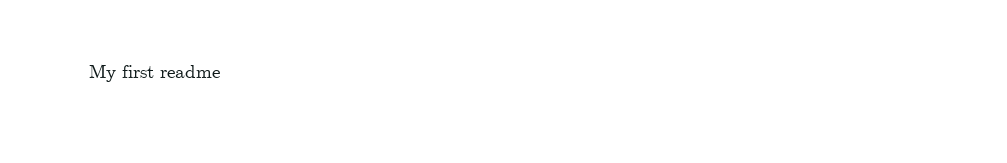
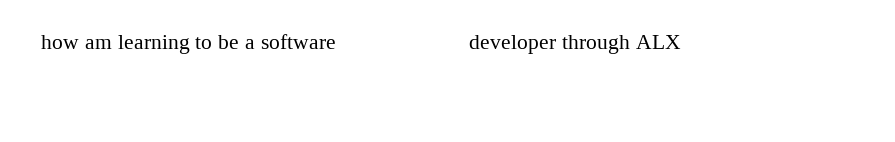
- My first readme
+ how am learning to be a software developer through ALX

